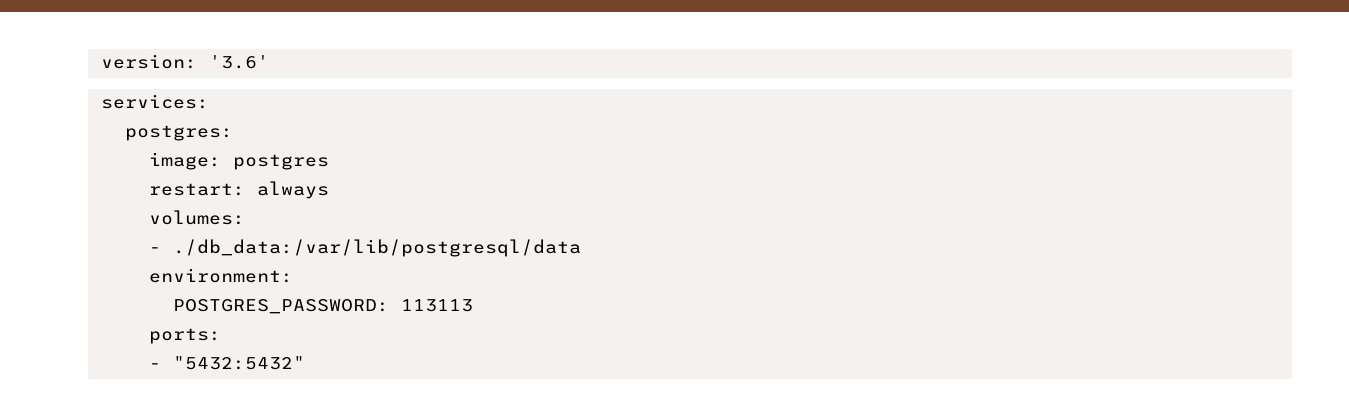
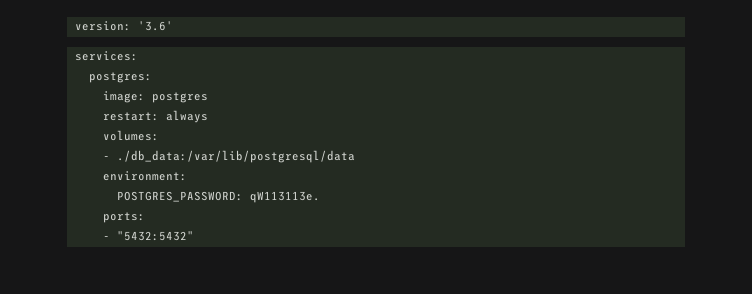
- POSTGRES_PASSWORD: 113113
+ POSTGRES_PASSWORD: qW113113e.

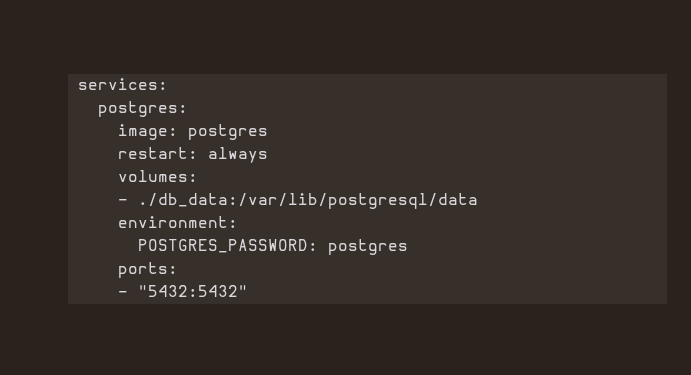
- version: '3.6'
- POSTGRES_PASSWORD: qW113113e.
+ POSTGRES_PASSWORD: postgres

